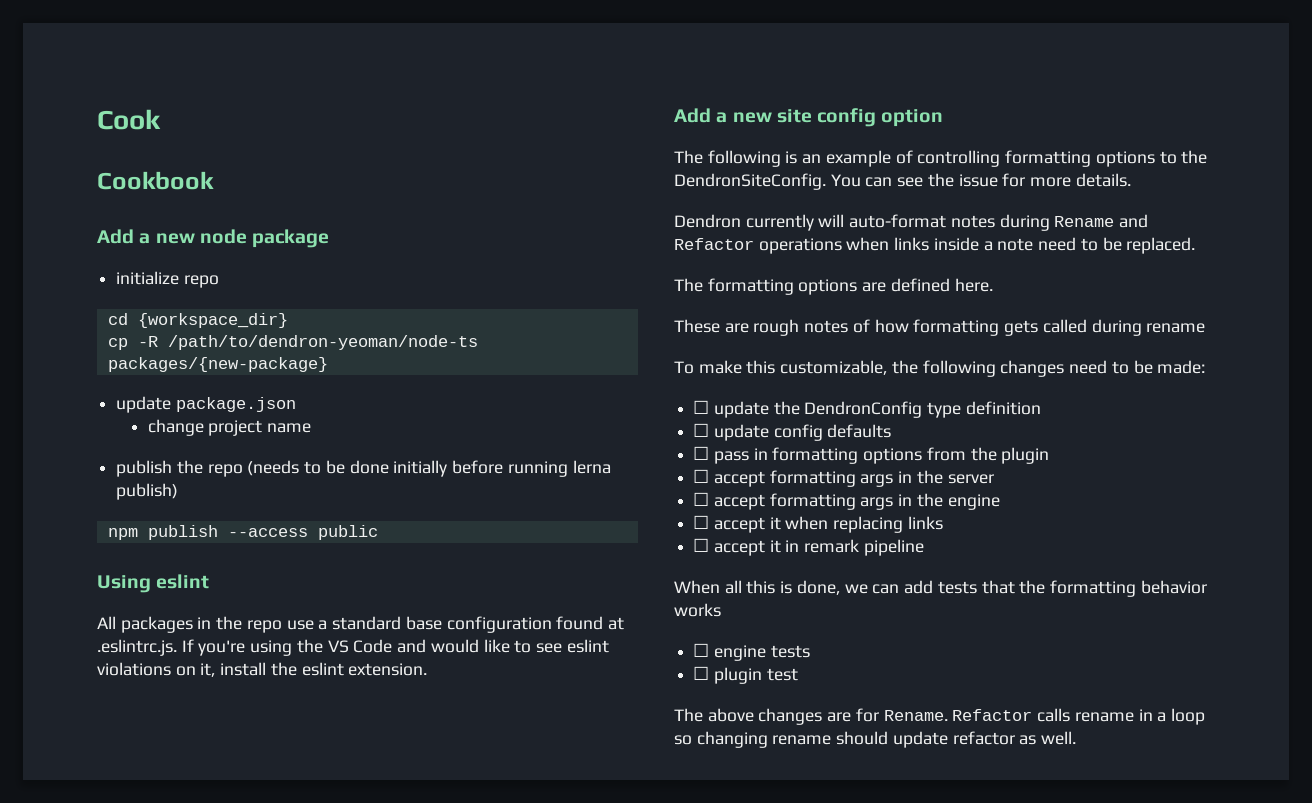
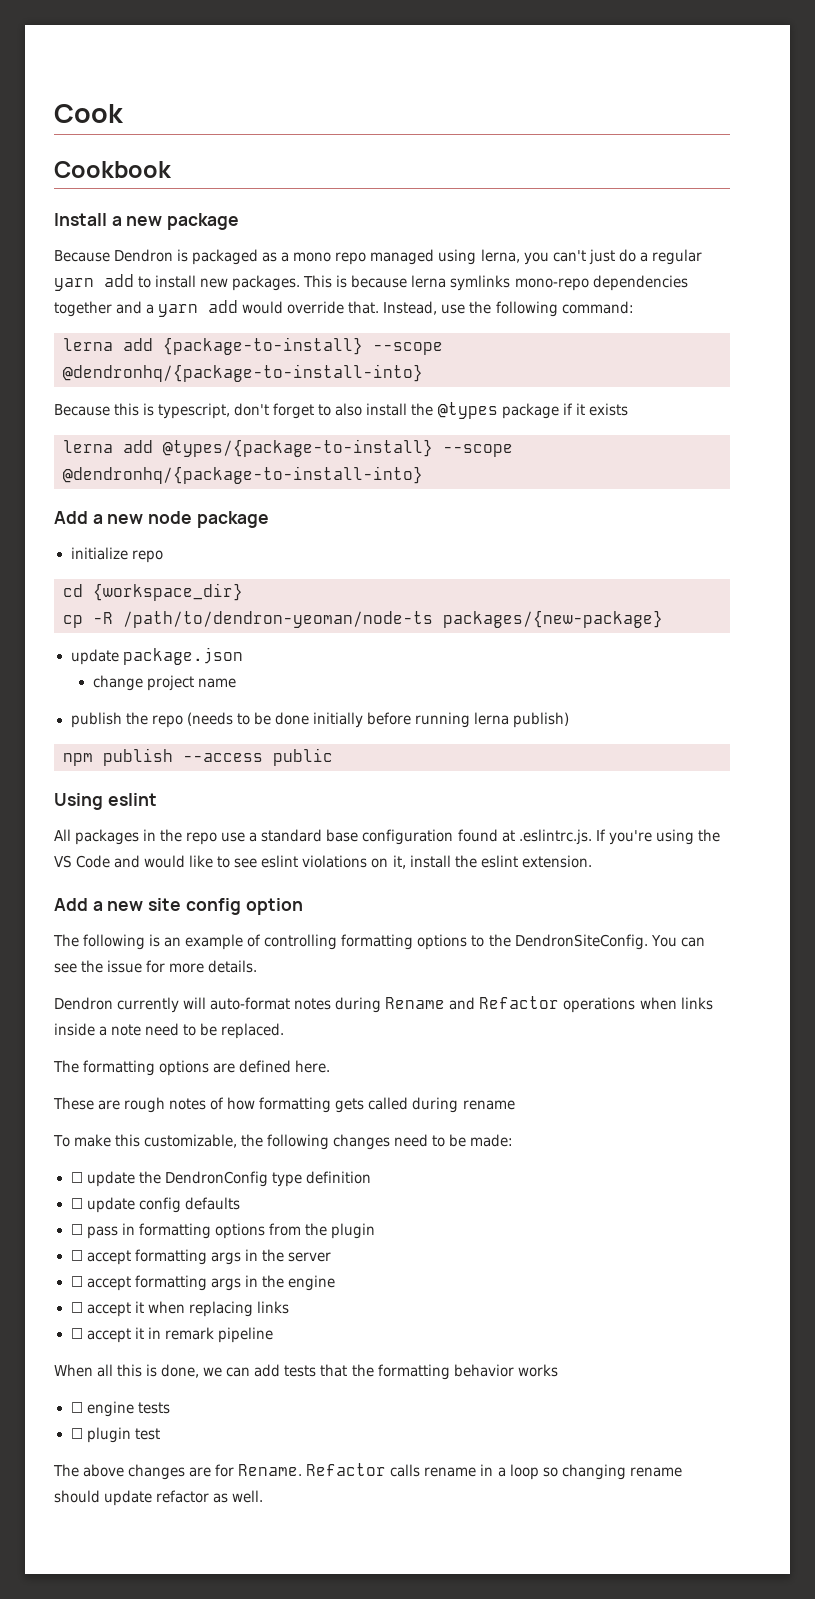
+ Install a new package
+ Because Dendron is packaged as a mono repo managed using lerna, you can't just do a regular yarn add to install new packages. This is because lerna symlinks mono-repo dependencies together and a yarn add would override that. Instead, use the following command:
+ lerna add {package-to-install} --scope @dendronhq/{package-to-install-into}
+ Because this is typescript, don't forget to also install the @types package if it exists
+ lerna add @types/{package-to-install} --scope @dendronhq/{package-to-install-into}

